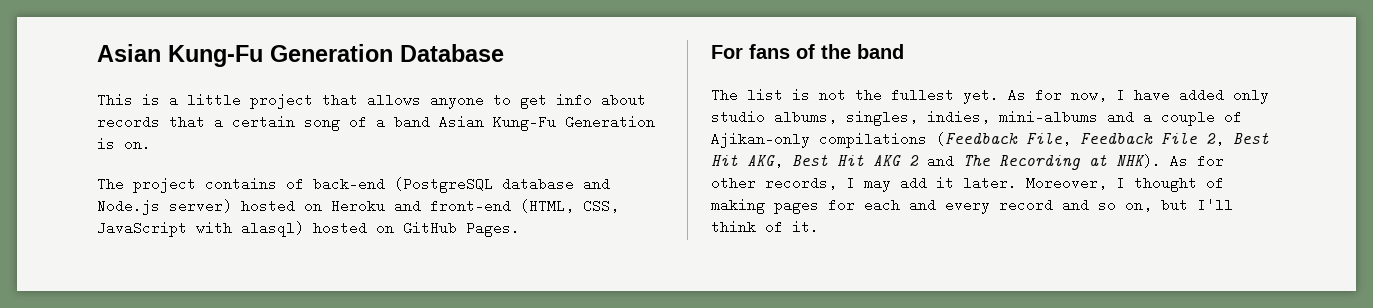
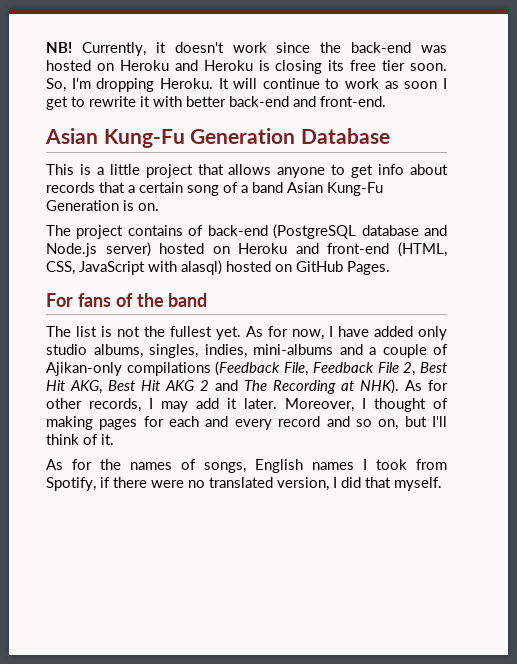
+ NB! Currently, it doesn't work since the back-end was hosted on Heroku and Heroku is closing its free tier soon. So, I'm dropping Heroku. It will continue to work as soon I get to rewrite it with better back-end and front-end.
+ As for the names of songs, English names I took from Spotify, if there were no translated version, I did that myself.

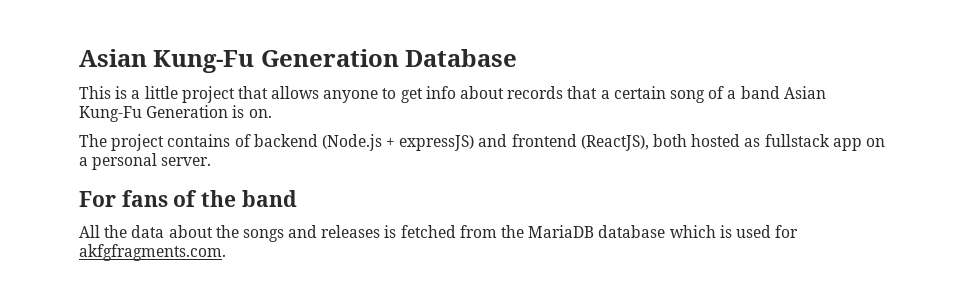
- NB! Currently, it doesn't work since the back-end was hosted on Heroku and Heroku is closing its free tier soon. So, I'm dropping Heroku. It will continue to work as soon I get to rewrite it with better back-end and front-end.
- The project contains of back-end (PostgreSQL database and Node.js server) hosted on Heroku and front-end (HTML, CSS, JavaScript with alasql) hosted on GitHub Pages.
+ The project contains of backend (Node.js + expressJS) and frontend (ReactJS), both hosted as fullstack app on a personal server.
- The list is not the fullest yet. As for now, I have added only studio albums, singles, indies, mini-albums and a couple of Ajikan-only compilations (Feedback File, Feedback File 2, Best Hit AKG, Best Hit AKG 2 and The Recording at NHK). As for other records, I may add it later. Moreover, I thought of making pages for each and every record and so on, but I'll think of it.
- As for the names of songs, English names I took from Spotify, if there were no translated version, I did that myself.
+ All the data about the songs and releases is fetched from the MariaDB database which is used for akfgfragments.com.

